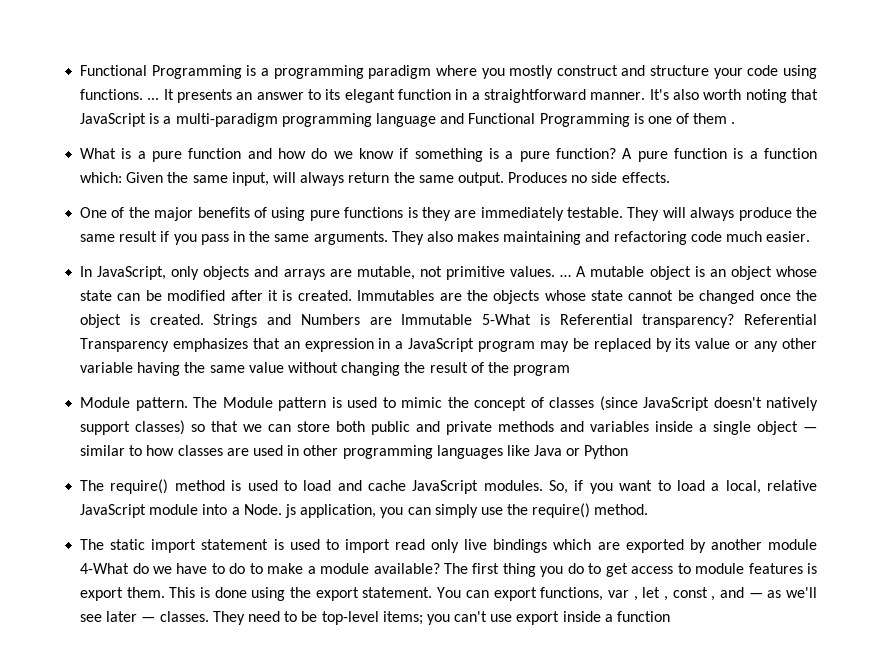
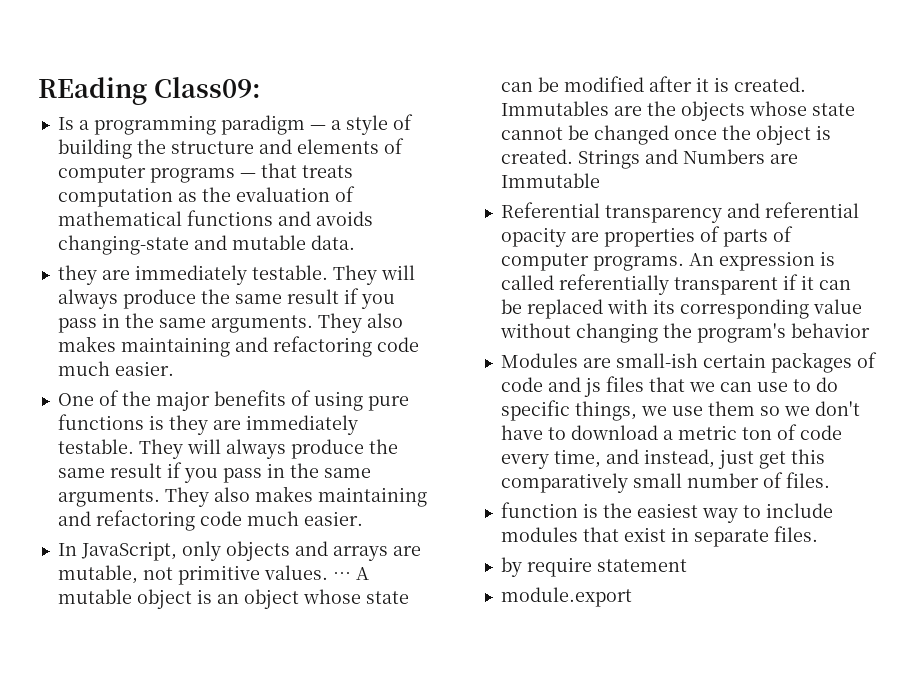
- Functional Programming is a programming paradigm where you mostly construct and structure your code using functions. ... It presents an answer to its elegant function in a straightforward manner. It's also worth noting that JavaScript is a multi-paradigm programming language and Functional Programming is one of them .
- What is a pure function and how do we know if something is a pure function? A pure function is a function which: Given the same input, will always return the same output. Produces no side effects.
+ REading Class09:
+ Is a programming paradigm — a style of building the structure and elements of computer programs — that treats computation as the evaluation of mathematical functions and avoids changing-state and mutable data.
+ they are immediately testable. They will always produce the same result if you pass in the same arguments. They also makes maintaining and refactoring code much easier.
- Strings and Numbers are Immutable 5-What is Referential transparency? Referential Transparency emphasizes that an expression in a JavaScript program may be replaced by its value or any other variable having the same value without changing the result of the program
- Module pattern. The Module pattern is used to mimic the concept of classes (since JavaScript doesn't natively support classes) so that we can store both public and private methods and variables inside a single object — similar to how classes are used in other programming languages like Java or Python
- The require() method is used to load and cache JavaScript modules. So, if you want to load a local, relative JavaScript module into a Node. js application, you can simply use the require() method.
- The static import statement is used to import read only live bindings which are exported by another module 4-What do we have to do to make a module available? The first thing you do to get access to module features is export them. This is done using the export statement. You can export functions, var , let , const , and — as we'll see later — classes. They need to be top-level items; you can't use export inside a function
+ Strings and Numbers are Immutable
+ Referential transparency and referential opacity are properties of parts of computer programs. An expression is called referentially transparent if it can be replaced with its corresponding value without changing the program's behavior
+ Modules are small-ish certain packages of code and js files that we can use to do specific things, we use them so we don't have to download a metric ton of code every time, and instead, just get this comparatively small number of files.
+ function is the easiest way to include modules that exist in separate files.
+ by require statement
+ module.export

